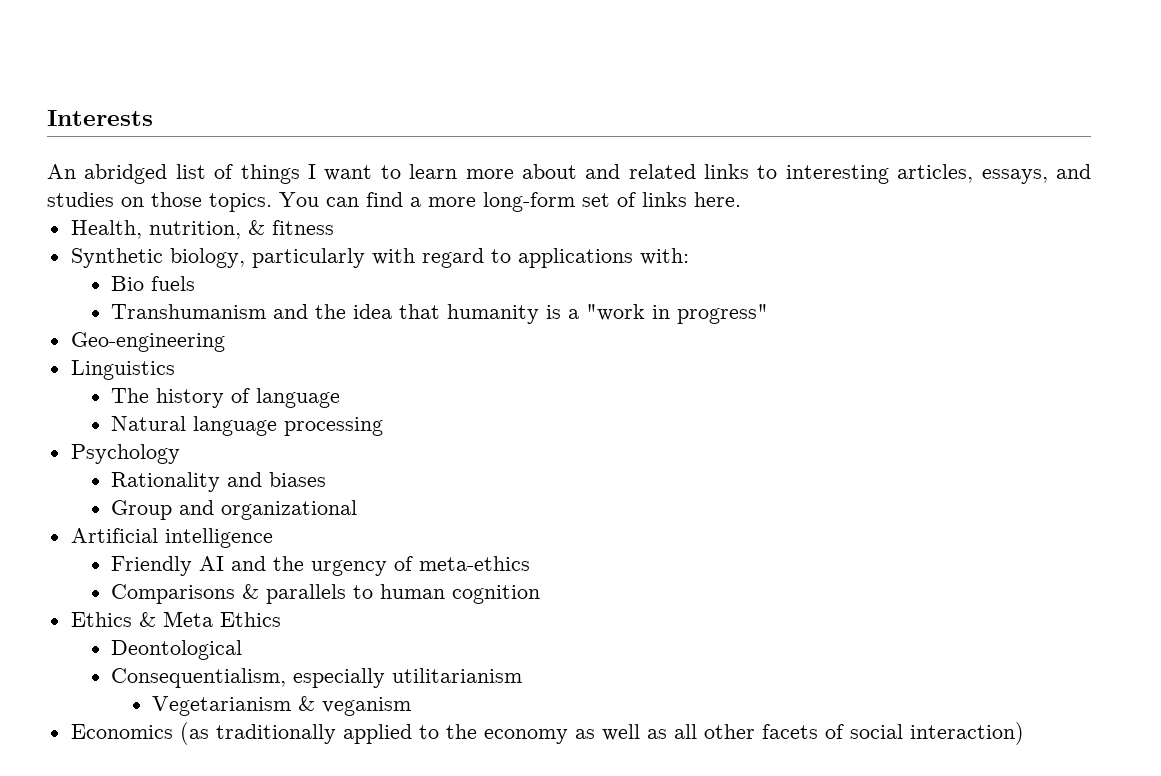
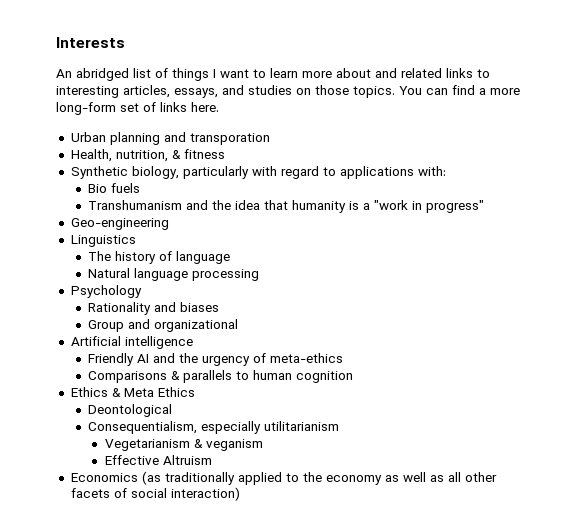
+ Urban planning and transporation
+ Effective Altruism

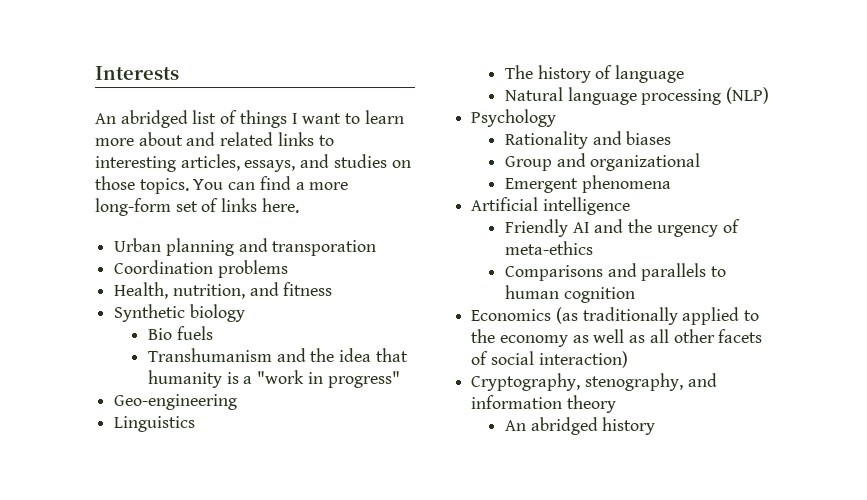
+ Coordination problems
- Health, nutrition, & fitness
+ Health, nutrition, and fitness
- Synthetic biology, particularly with regard to applications with:
+ Synthetic biology
- Natural language processing
+ Natural language processing (NLP)
+ Emergent phenomena
- Comparisons & parallels to human cognition
+ Comparisons and parallels to human cognition
- Ethics & Meta Ethics
- Deontological
- Consequentialism, especially utilitarianism
- Vegetarianism & veganism
- Effective Altruism
+ Cryptography, stenography, and information theory
+ An abridged history

